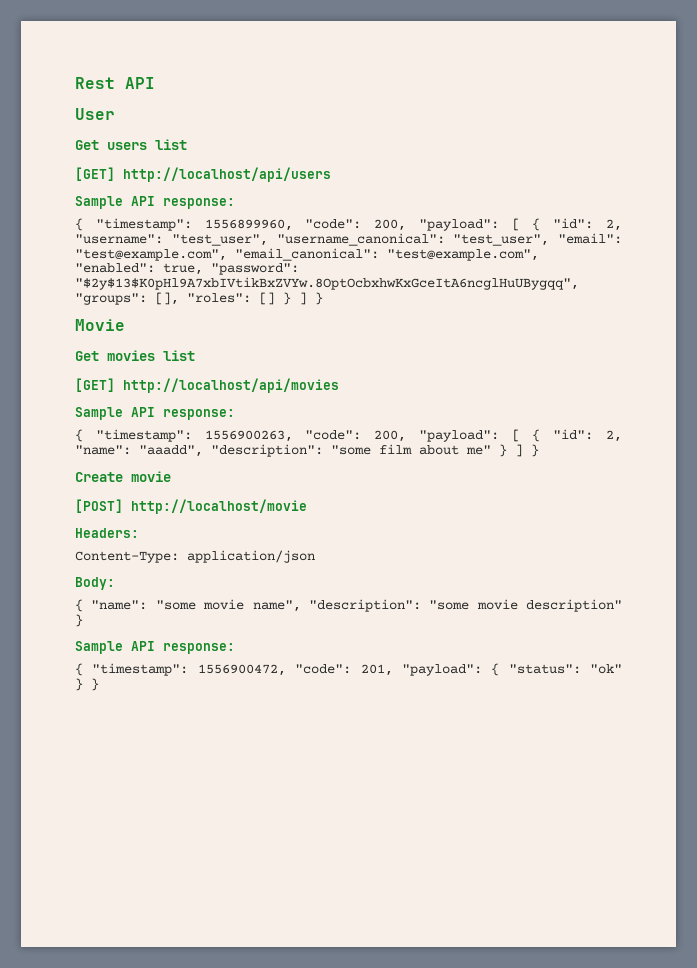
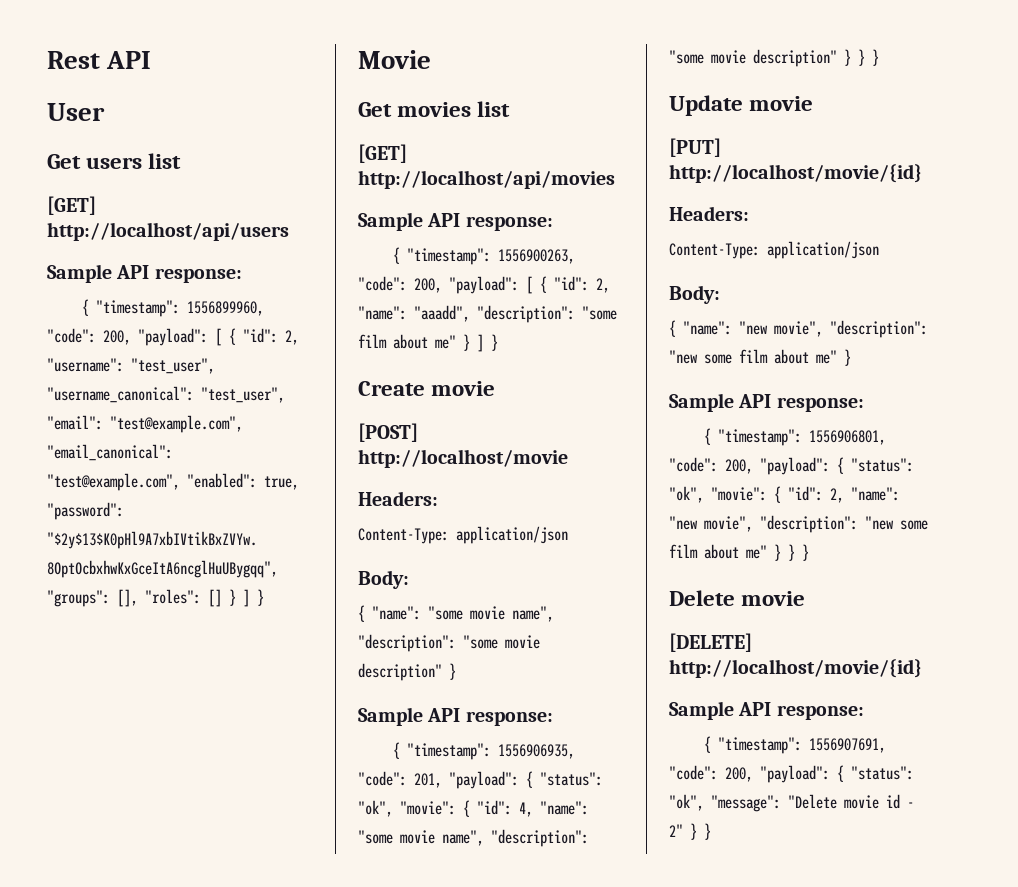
- { "timestamp": 1556900472, "code": 201, "payload": { "status": "ok" } }
+ { "timestamp": 1556906935, "code": 201, "payload": { "status": "ok", "movie": { "id": 4, "name": "some movie name", "description": "some movie description" } } }
+ Update movie
+ [PUT] http://localhost/movie/{id}
+ Headers:
+ Content-Type: application/json
+ Body:
+ { "name": "new movie", "description": "new some film about me" }
+ Sample API response:
+ { "timestamp": 1556906801, "code": 200, "payload": { "status": "ok", "movie": { "id": 2, "name": "new movie", "description": "new some film about me" } } }
+ Delete movie
+ [DELETE] http://localhost/movie/{id}
+ Sample API response:
+ { "timestamp": 1556907691, "code": 200, "payload": { "status": "ok", "message": "Delete movie id - 2" } }

